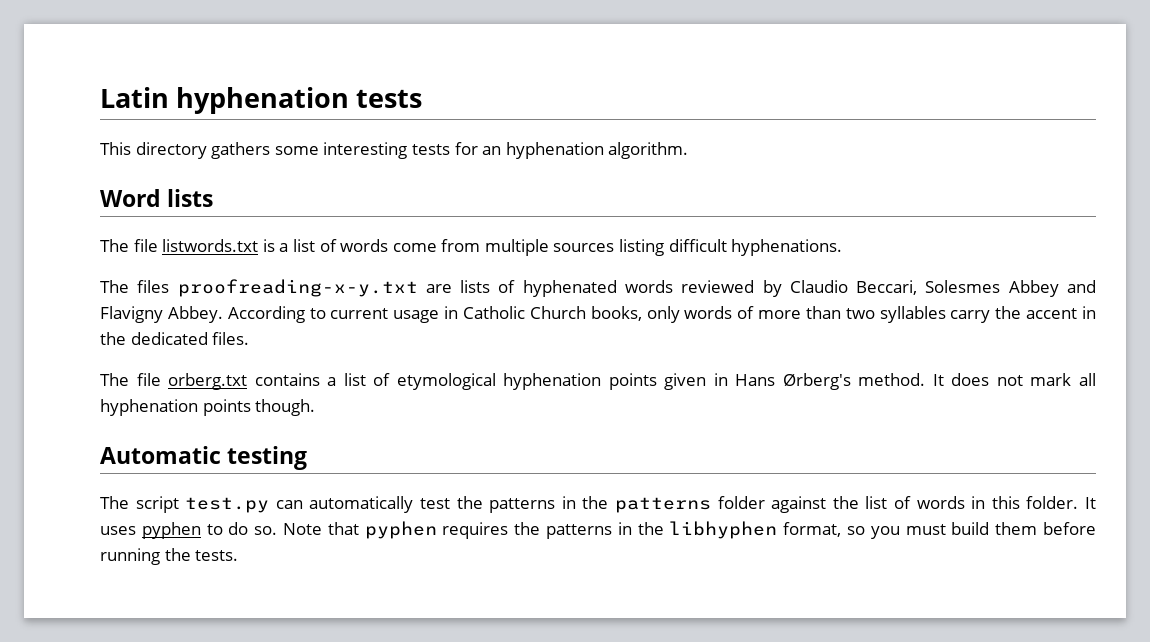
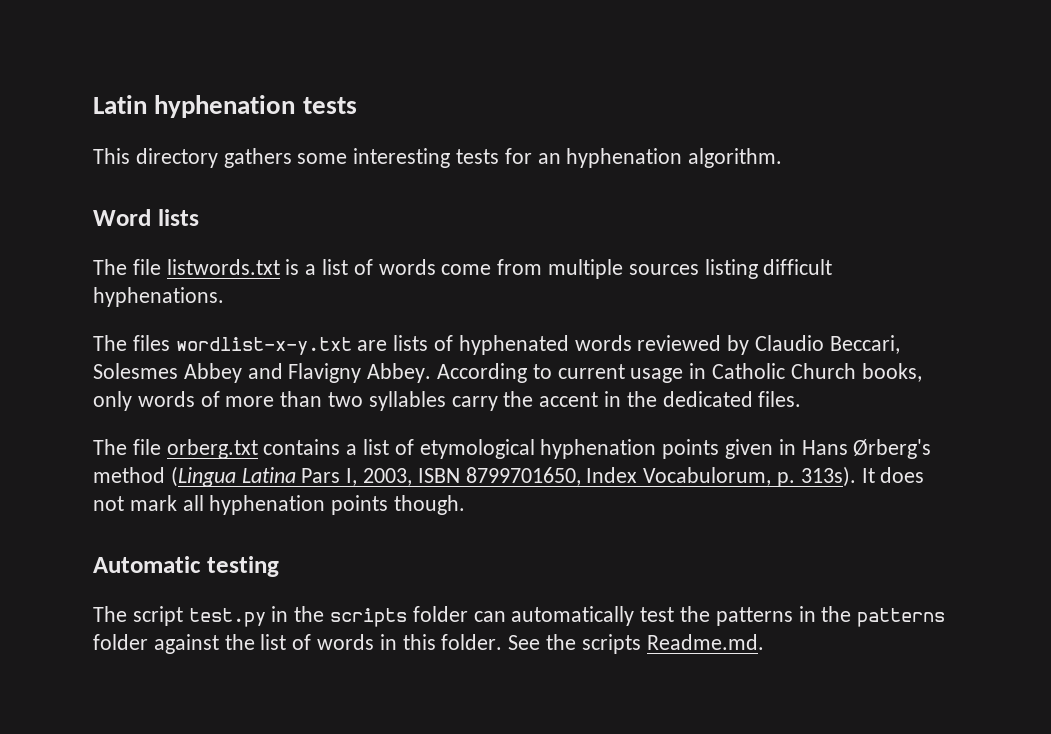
- The files proofreading-x-y.txt are lists of hyphenated words reviewed by Claudio Beccari, Solesmes Abbey and Flavigny Abbey.
+ The files wordlist-x-y.txt are lists of hyphenated words reviewed by Claudio Beccari, Solesmes Abbey and Flavigny Abbey.
- The file orberg.txt contains a list of etymological hyphenation points given in Hans Ørberg's method.
+ The file orberg.txt contains a list of etymological hyphenation points given in Hans Ørberg's method (Lingua Latina Pars I, 2003, ISBN 8799701650, Index Vocabulorum, p. 313s).
- The script test.py can automatically test the patterns in the patterns folder against the list of words in this folder.
+ The script test.py in the scripts folder can automatically test the patterns in the patterns folder against the list of words in this folder.
- It uses pyphen to do so. Note that pyphen requires the patterns in the libhyphen format, so you must build them before running the tests.
+ See the scripts Readme.md.

